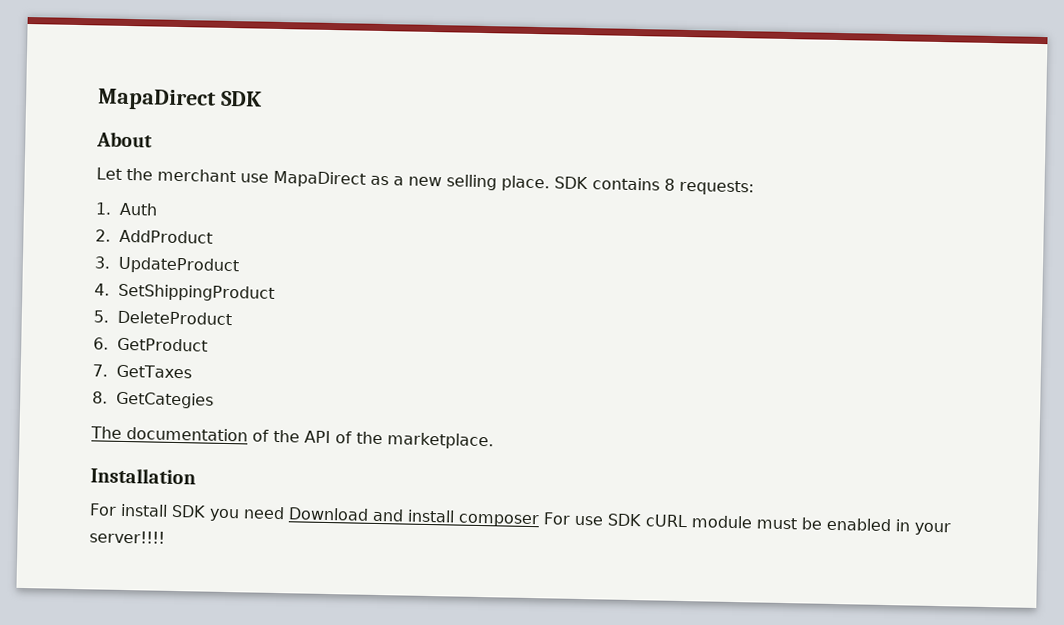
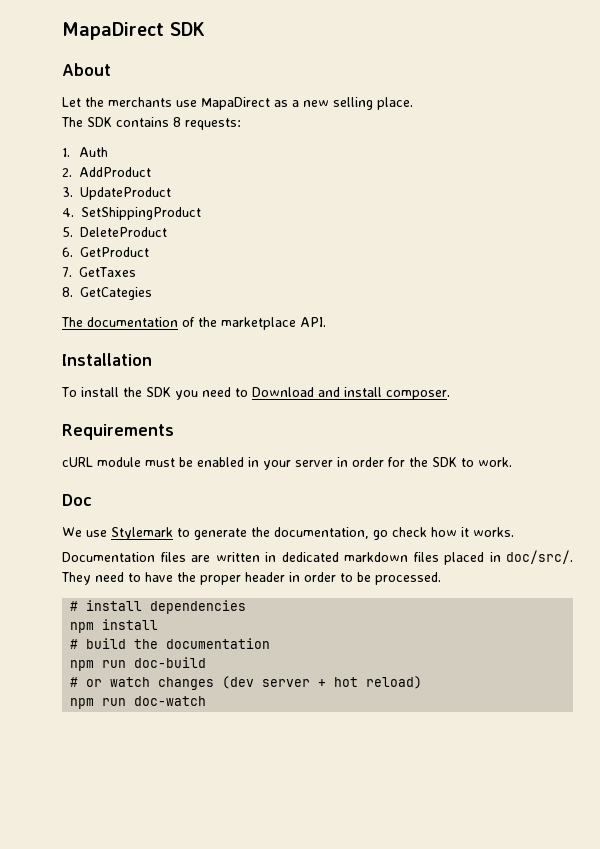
- Let the merchant use MapaDirect as a new selling place. SDK contains 8 requests:
+ Let the merchants use MapaDirect as a new selling place.
+ The SDK contains 8 requests:
- The documentation of the API of the marketplace.
+ The documentation of the marketplace API.
  Installation
- For install SDK you need Download and install composer For use SDK cURL module must be enabled in your server!!!!
+ To install the SDK you need to Download and install composer.
+ Requirements
+ cURL module must be enabled in your server in order for the SDK to work.
+ Doc
+ We use Stylemark to generate the documentation, go check how it works.
+ Documentation files are written in dedicated markdown files placed in doc/src/. They need to have the proper header in order to be processed.
+ # install dependencies
+ npm install
+ # build the documentation
+ npm run doc-build
+ # or watch changes (dev server + hot reload)
+ npm run doc-watch

